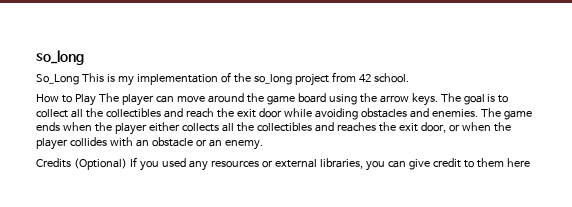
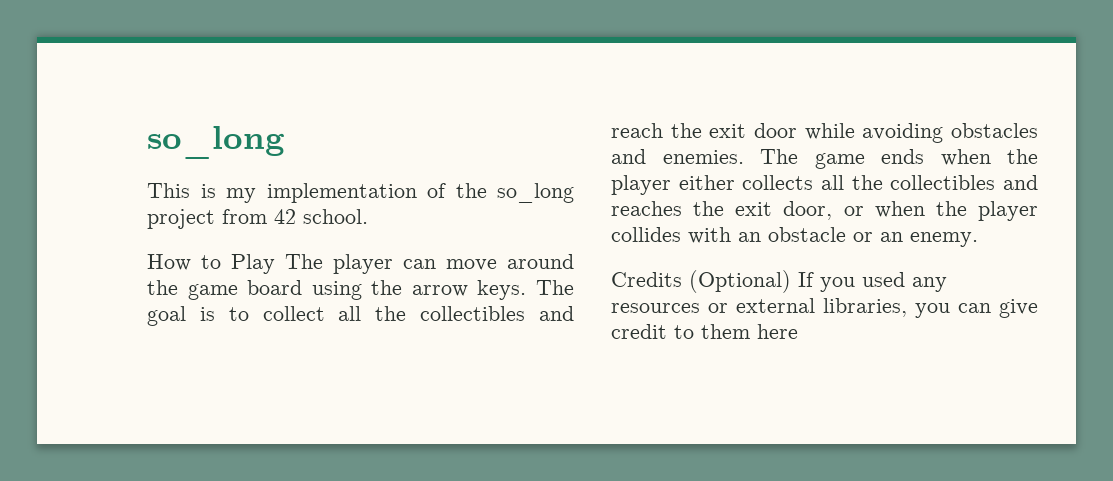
- So_Long This is my implementation of the so_long project from 42 school.
+ This is my implementation of the so_long project from 42 school.

